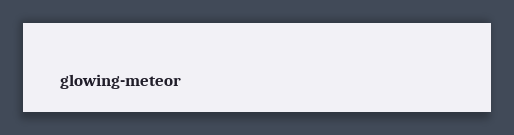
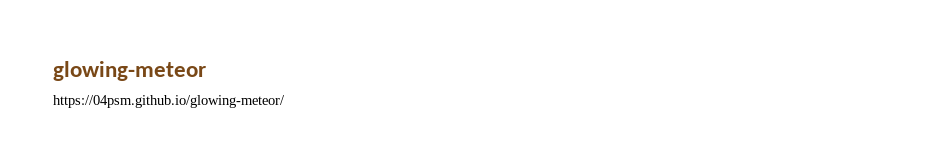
+ https://04psm.github.io/glowing-meteor/

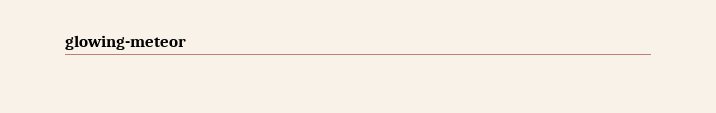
- https://04psm.github.io/glowing-meteor/

